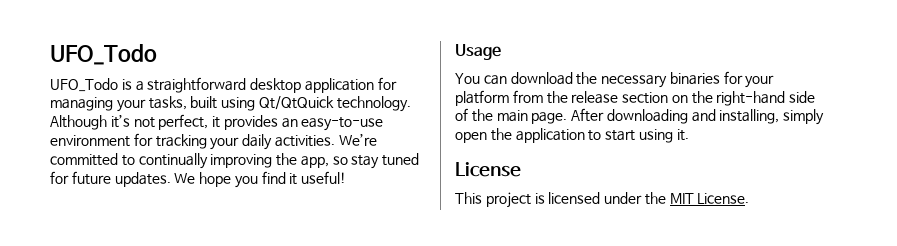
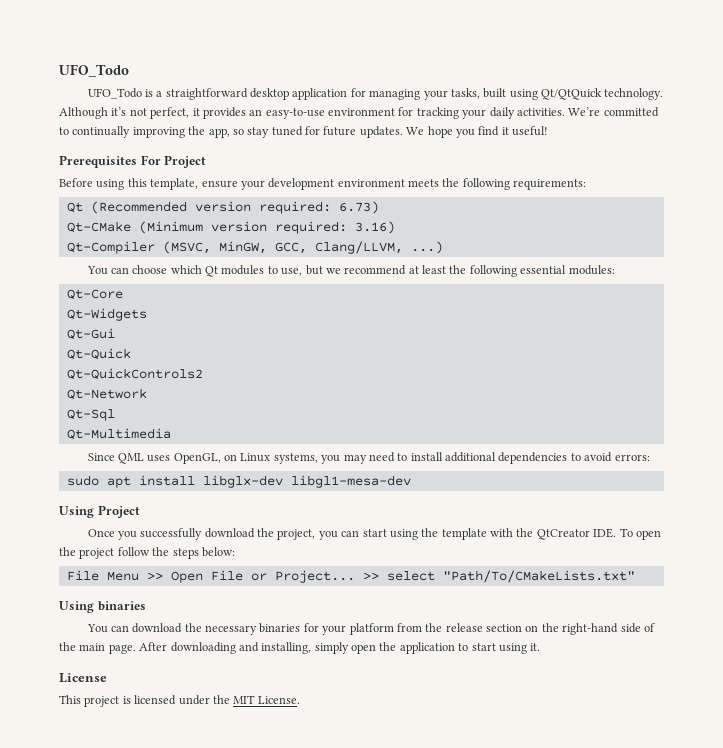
- Usage
+ Prerequisites For Project
+ Before using this template, ensure your development environment meets the following requirements:
+ Qt (Recommended version required: 6.73)
+ Qt-CMake (Minimum version required: 3.16)
+ Qt-Compiler (MSVC, MinGW, GCC, Clang/LLVM, ...)
+ You can choose which Qt modules to use, but we recommend at least the following essential modules:
+ Qt-Core
+ Qt-Widgets
+ Qt-Gui
+ Qt-Quick
+ Qt-QuickControls2
+ Qt-Network
+ Qt-Sql
+ Qt-Multimedia
+ Since QML uses OpenGL, on Linux systems, you may need to install additional dependencies to avoid errors:
+ sudo apt install libglx-dev libgl1-mesa-dev
+ Using Project
+ Once you successfully download the project, you can start using the template with the QtCreator IDE. To open the project follow the steps below:
+ File Menu >> Open File or Project... >> select "Path/To/CMakeLists.txt"
+ Using binaries

